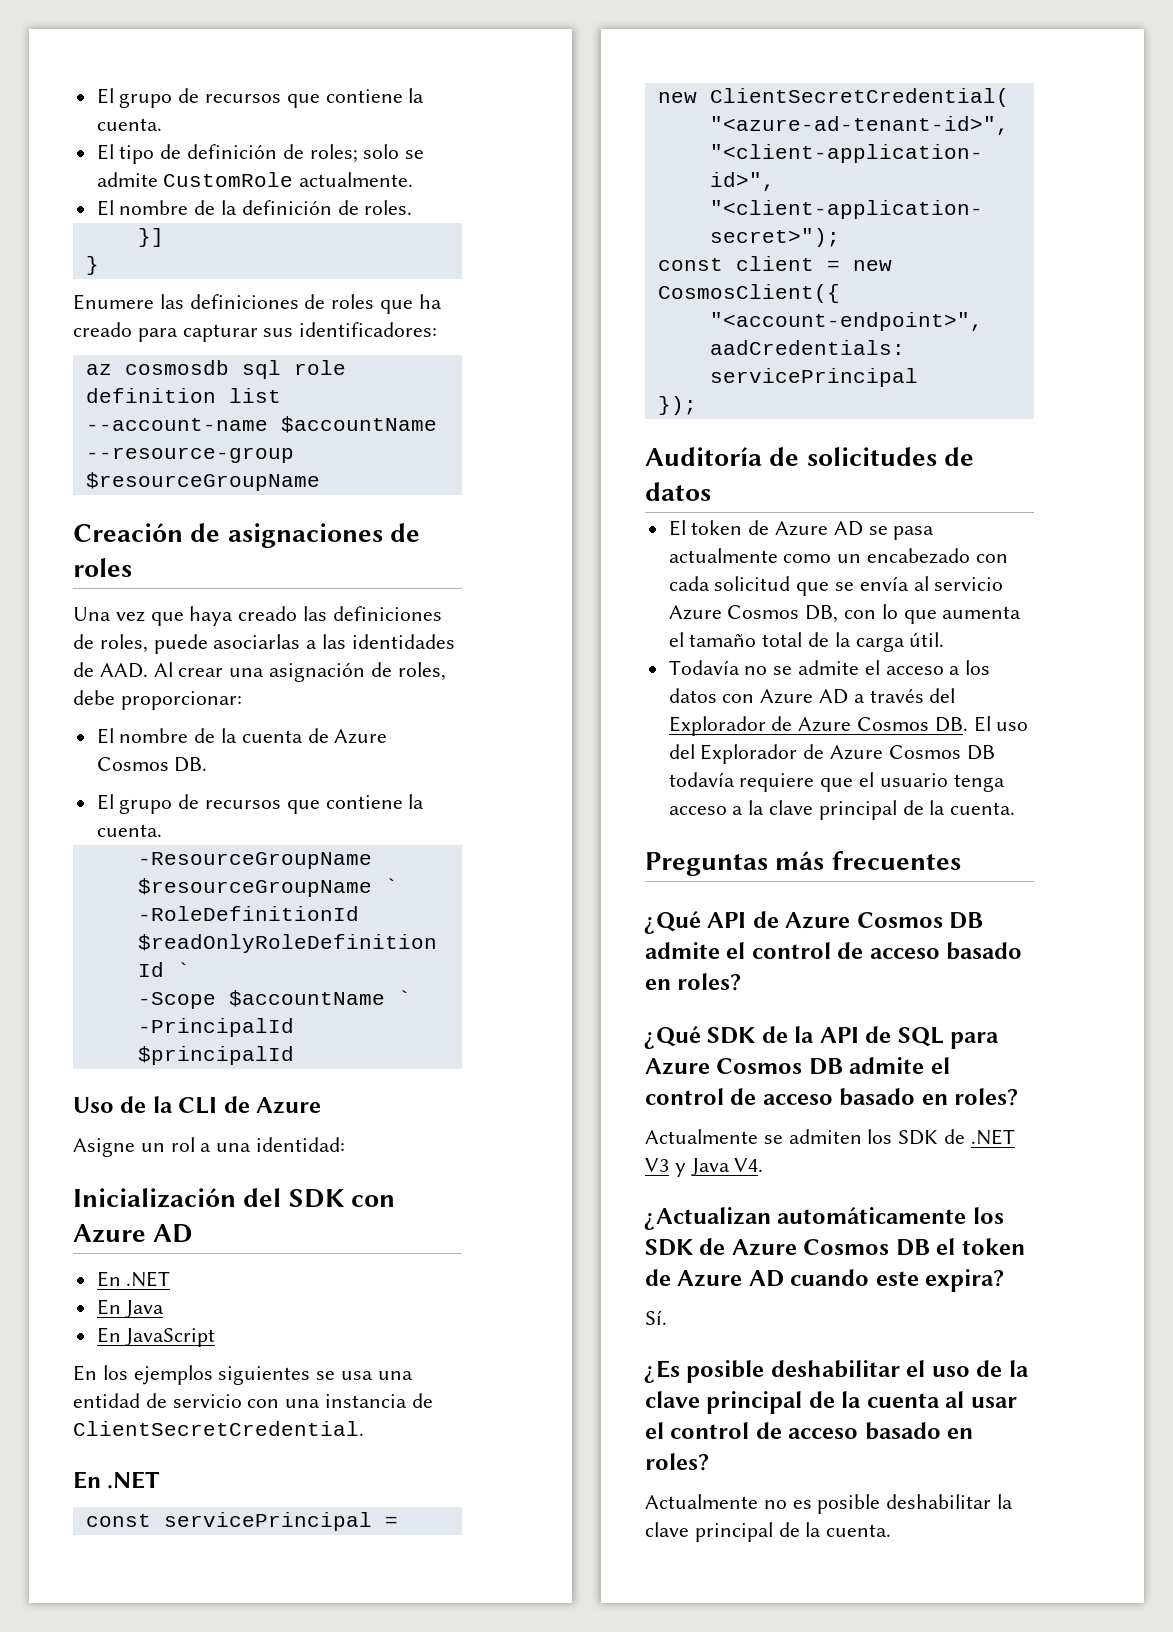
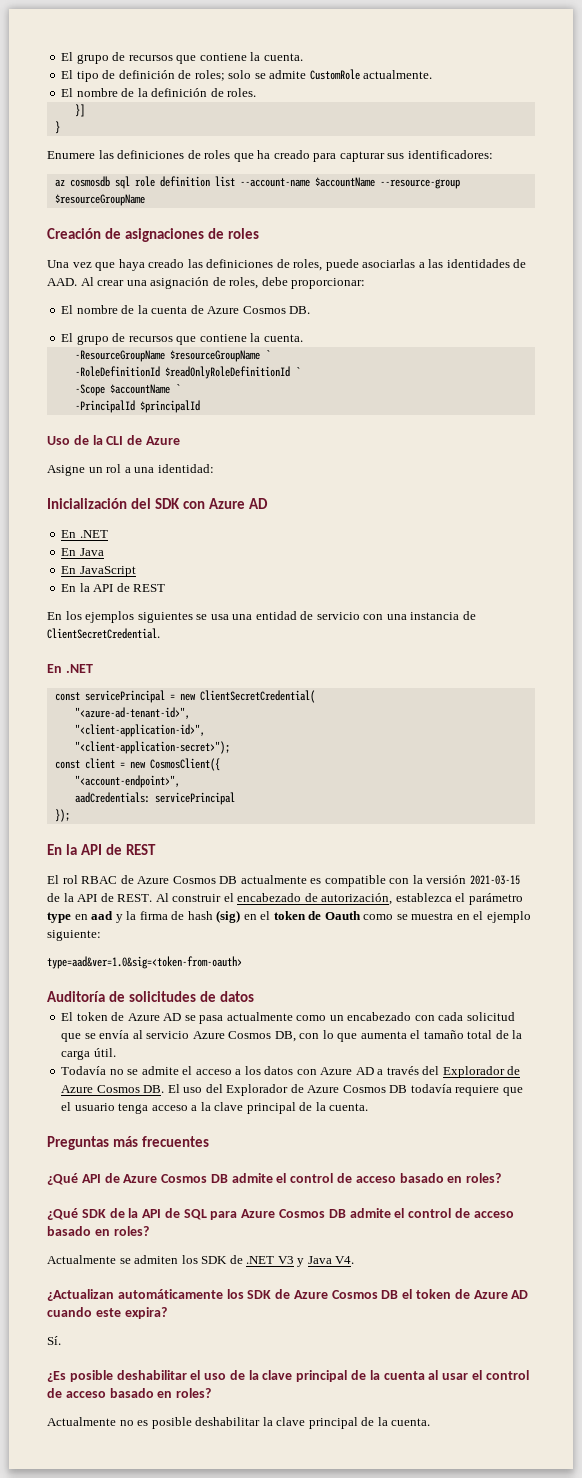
  En JavaScript
+ En la API de REST
  });
+ En la API de REST
+ El rol RBAC de Azure Cosmos DB actualmente es compatible con la versión 2021-03-15 de la API de REST. Al construir el encabezado de autorización, establezca el parámetro type en aad y la firma de hash (sig) en el token de Oauth como se muestra en el ejemplo siguiente:
+ type=aad&ver=1.0&sig=<token-from-oauth>

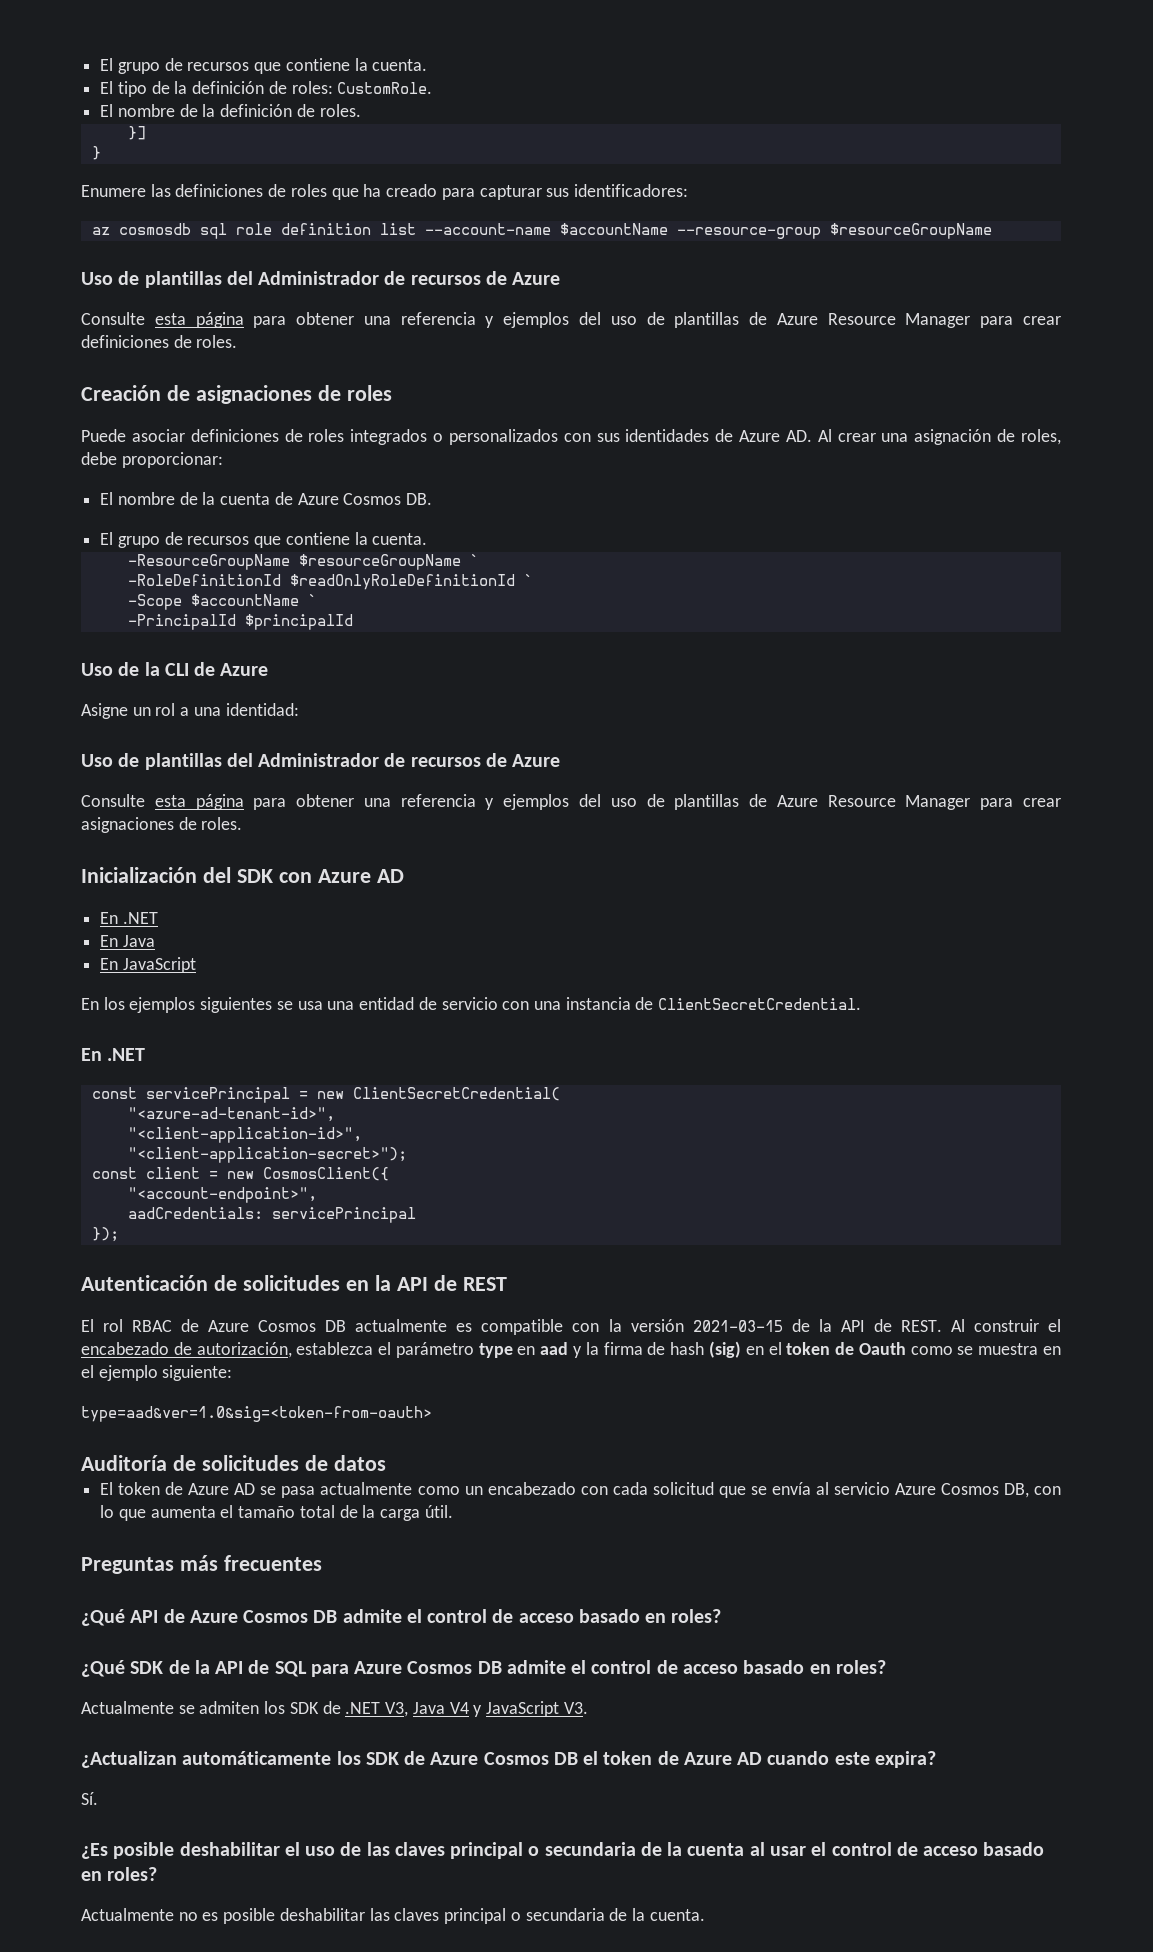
- El tipo de definición de roles; solo se admite CustomRole actualmente.
+ El tipo de la definición de roles: CustomRole.
  az cosmosdb sql role definition list --account-name $accountName --resource-group $resourceGroupName
+ Uso de plantillas del Administrador de recursos de Azure
+ Consulte esta página para obtener una referencia y ejemplos del uso de plantillas de Azure Resource Manager para crear definiciones de roles.
- Una vez que haya creado las definiciones de roles, puede asociarlas a las identidades de AAD. Al crear una asignación de roles, debe proporcionar:
+ Puede asociar definiciones de roles integrados o personalizados con sus identidades de Azure AD. Al crear una asignación de roles, debe proporcionar:
  Asigne un rol a una identidad:
+ Uso de plantillas del Administrador de recursos de Azure
+ Consulte esta página para obtener una referencia y ejemplos del uso de plantillas de Azure Resource Manager para crear asignaciones de roles.
  En JavaScript
- En la API de REST
  });
- En la API de REST
+ Autenticación de solicitudes en la API de REST
- Todavía no se admite el acceso a los datos con Azure AD a través del Explorador de Azure Cosmos DB. El uso del Explorador de Azure Cosmos DB todavía requiere que el usuario tenga acceso a la clave principal de la cuenta.
- Actualmente se admiten los SDK de .NET V3 y Java V4.
+ Actualmente se admiten los SDK de .NET V3, Java V4 y JavaScript V3.
- ¿Es posible deshabilitar el uso de la clave principal de la cuenta al usar el control de acceso basado en roles?
+ ¿Es posible deshabilitar el uso de las claves principal o secundaria de la cuenta al usar el control de acceso basado en roles?
- Actualmente no es posible deshabilitar la clave principal de la cuenta.
+ Actualmente no es posible deshabilitar las claves principal o secundaria de la cuenta.

